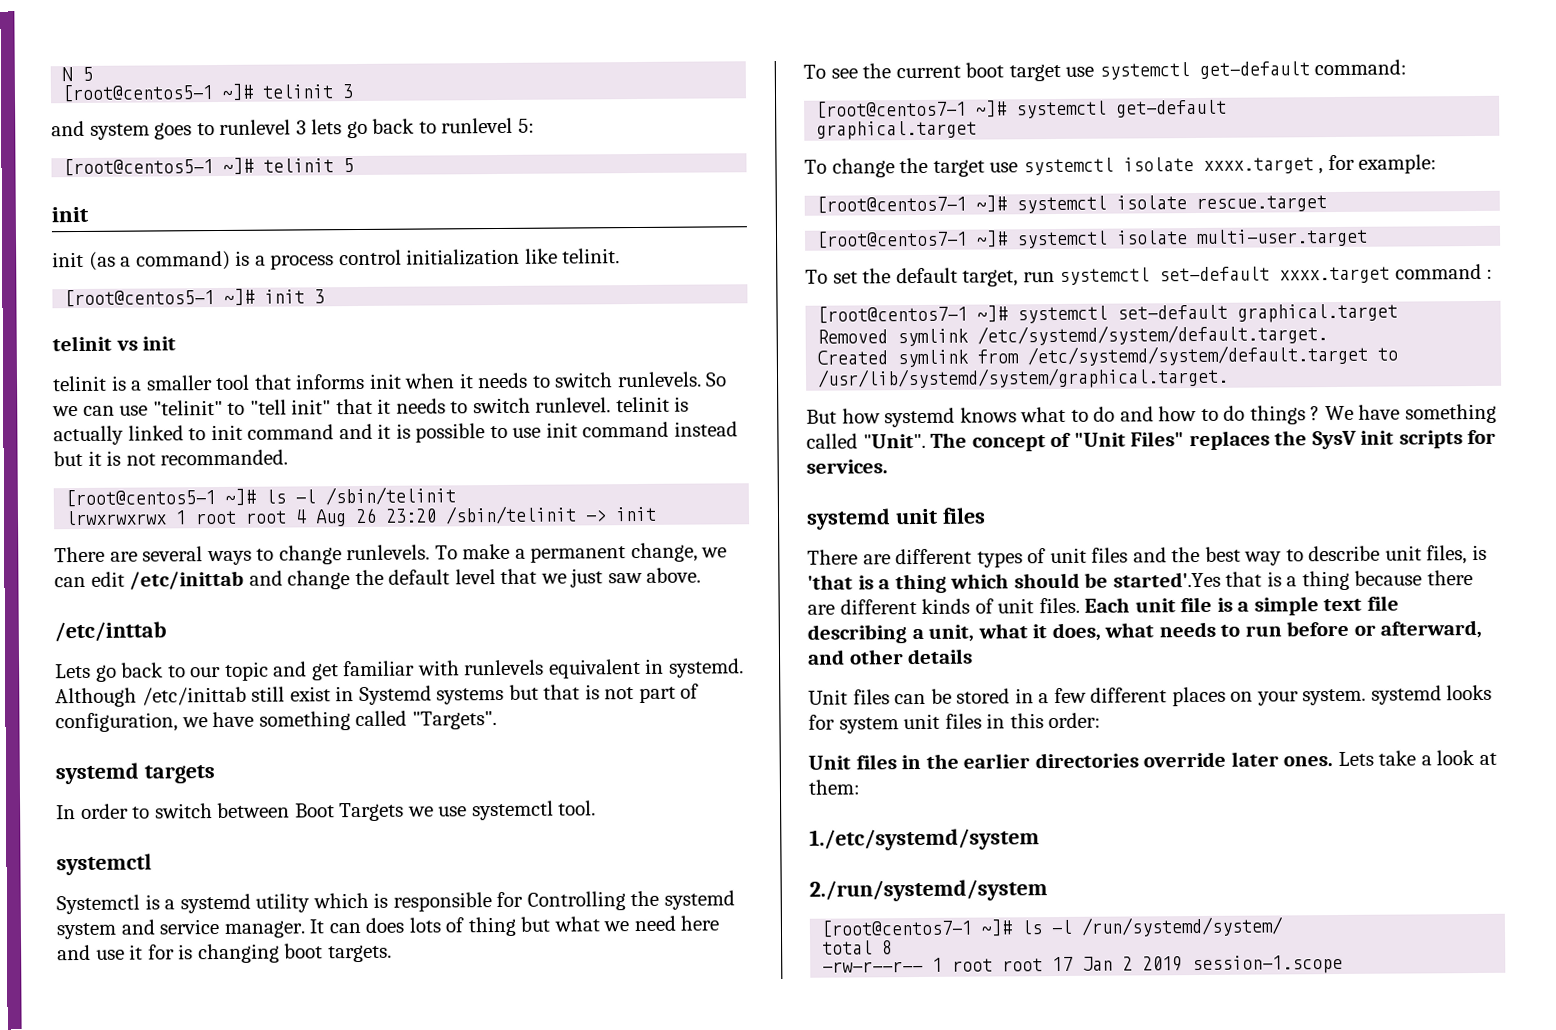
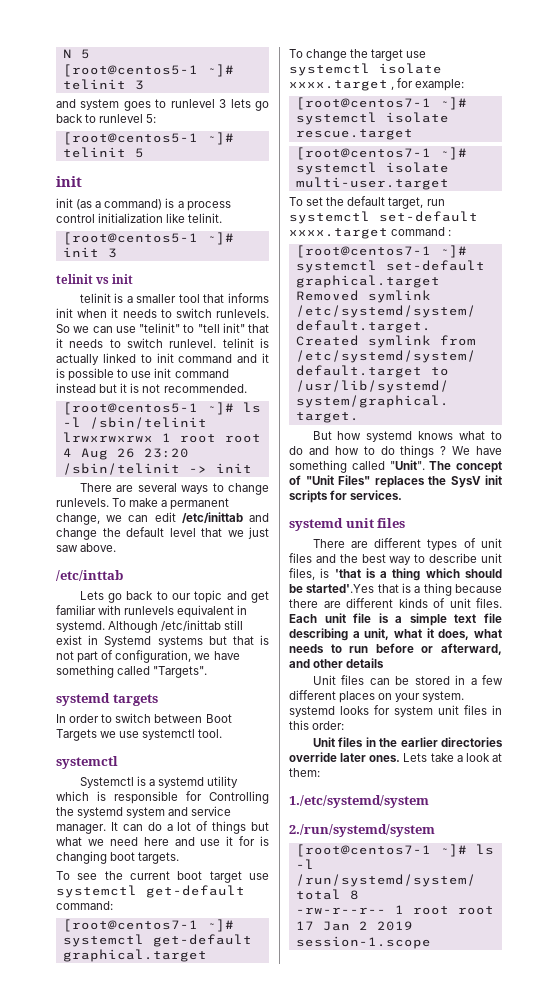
- So we can use "telinit" to "tell init" that it needs to switch runlevel. telinit is actually linked to init command and it is possible to use init command instead but it is not recommanded.
+ So we can use "telinit" to "tell init" that it needs to switch runlevel. telinit is actually linked to init command and it is possible to use init command instead but it is not recommended.
- It can does lots of thing but what we need here and use it for is changing boot targets.
+ It can do a lot of things but what we need here and use it for is changing boot targets.

